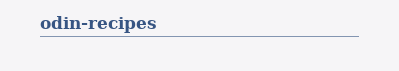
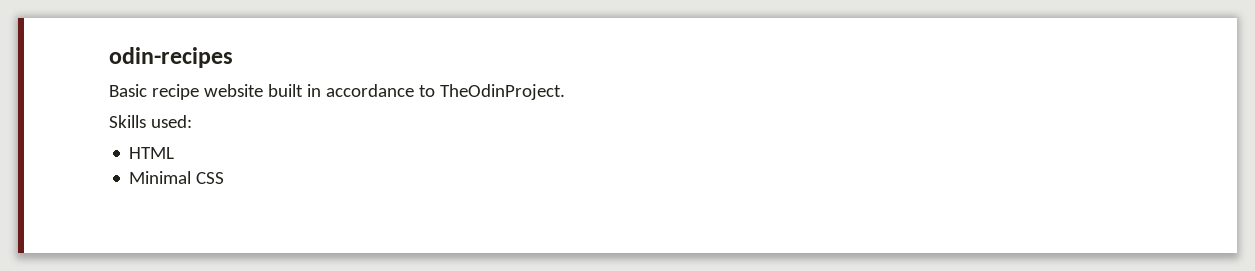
+ Basic recipe website built in accordance to TheOdinProject.
+ Skills used:
+ HTML
+ Minimal CSS

